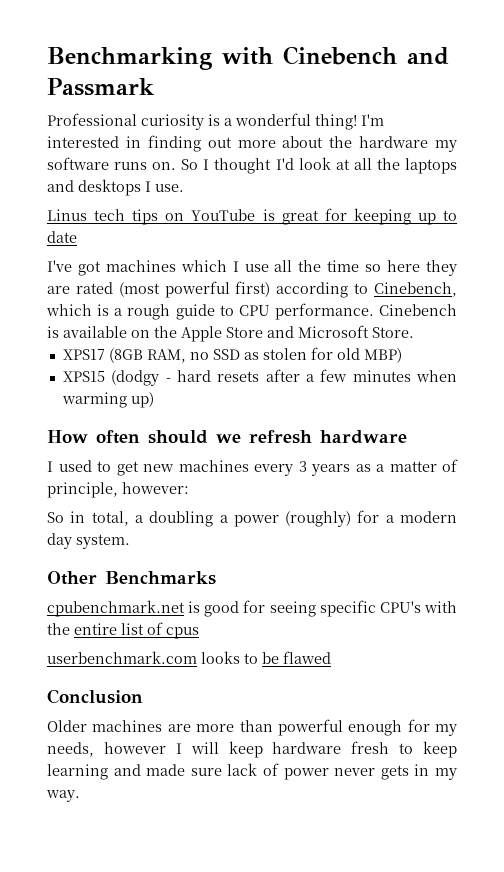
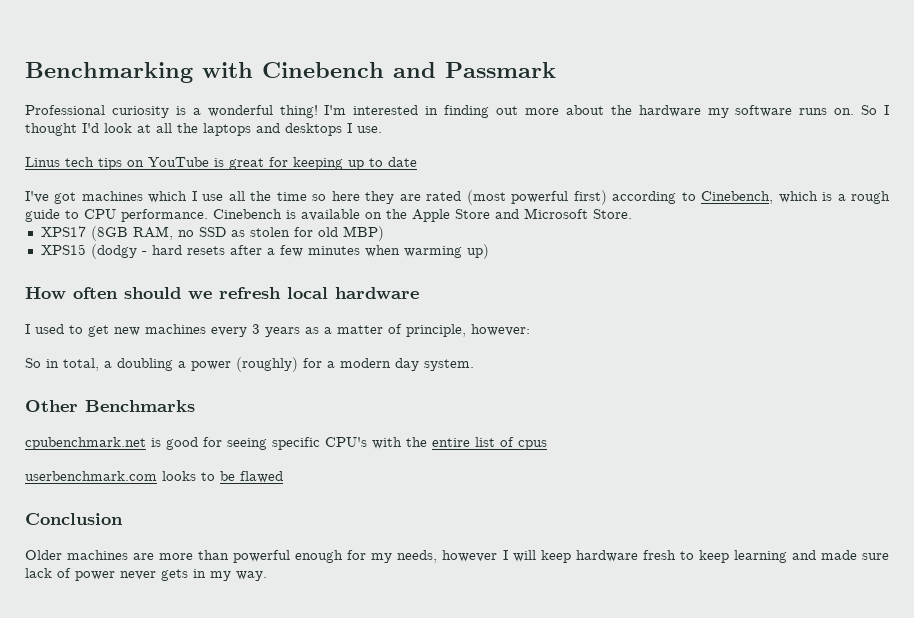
- How often should we refresh hardware
+ How often should we refresh local hardware

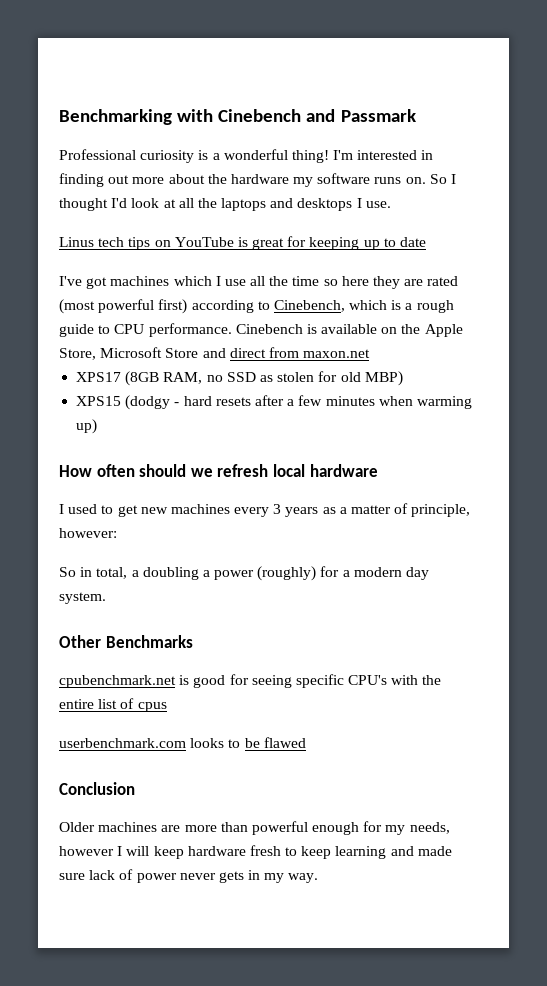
- Cinebench is available on the Apple Store and Microsoft Store.
+ Cinebench is available on the Apple Store, Microsoft Store and direct from maxon.net

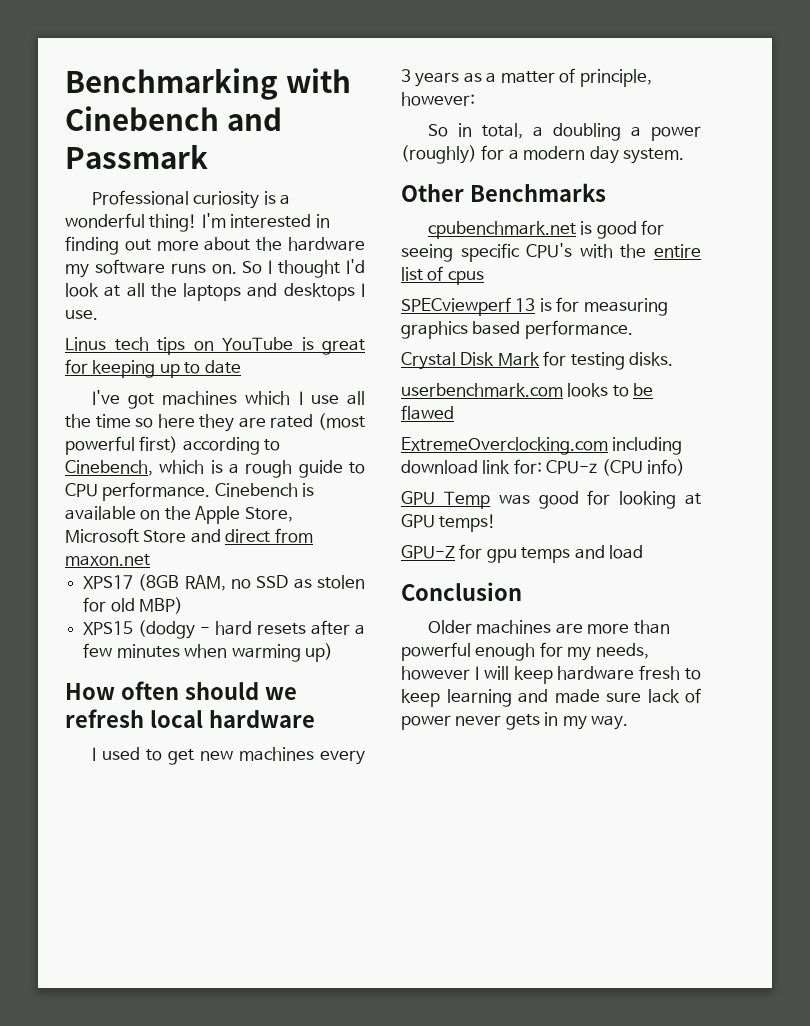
+ SPECviewperf 13 is for measuring graphics based performance.
+ Crystal Disk Mark for testing disks.
+ ExtremeOverclocking.com including download link for: CPU-z (CPU info)
+ GPU Temp was good for looking at GPU temps!
+ GPU-Z for gpu temps and load

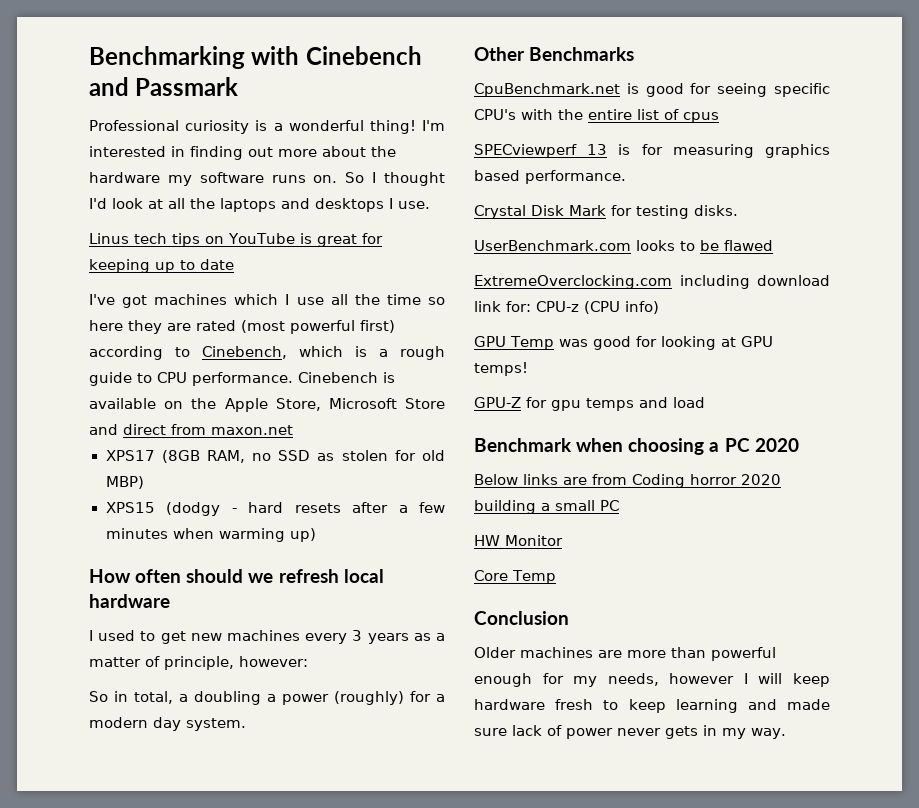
- cpubenchmark.net is good for seeing specific CPU's with the entire list of cpus
+ CpuBenchmark.net is good for seeing specific CPU's with the entire list of cpus
- userbenchmark.com looks to be flawed
+ UserBenchmark.com looks to be flawed
+ Benchmark when choosing a PC 2020
+ Below links are from Coding horror 2020 building a small PC
+ HW Monitor
+ Core Temp

